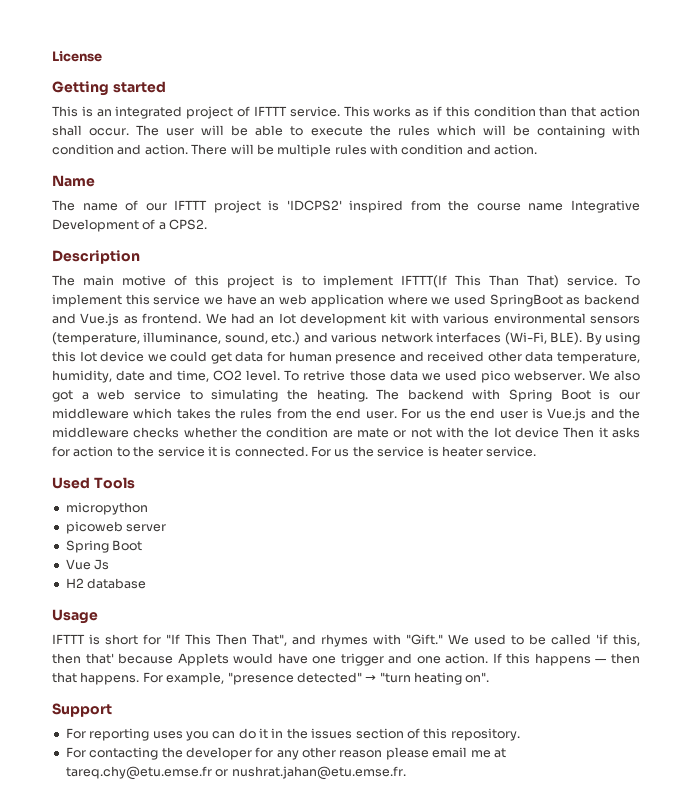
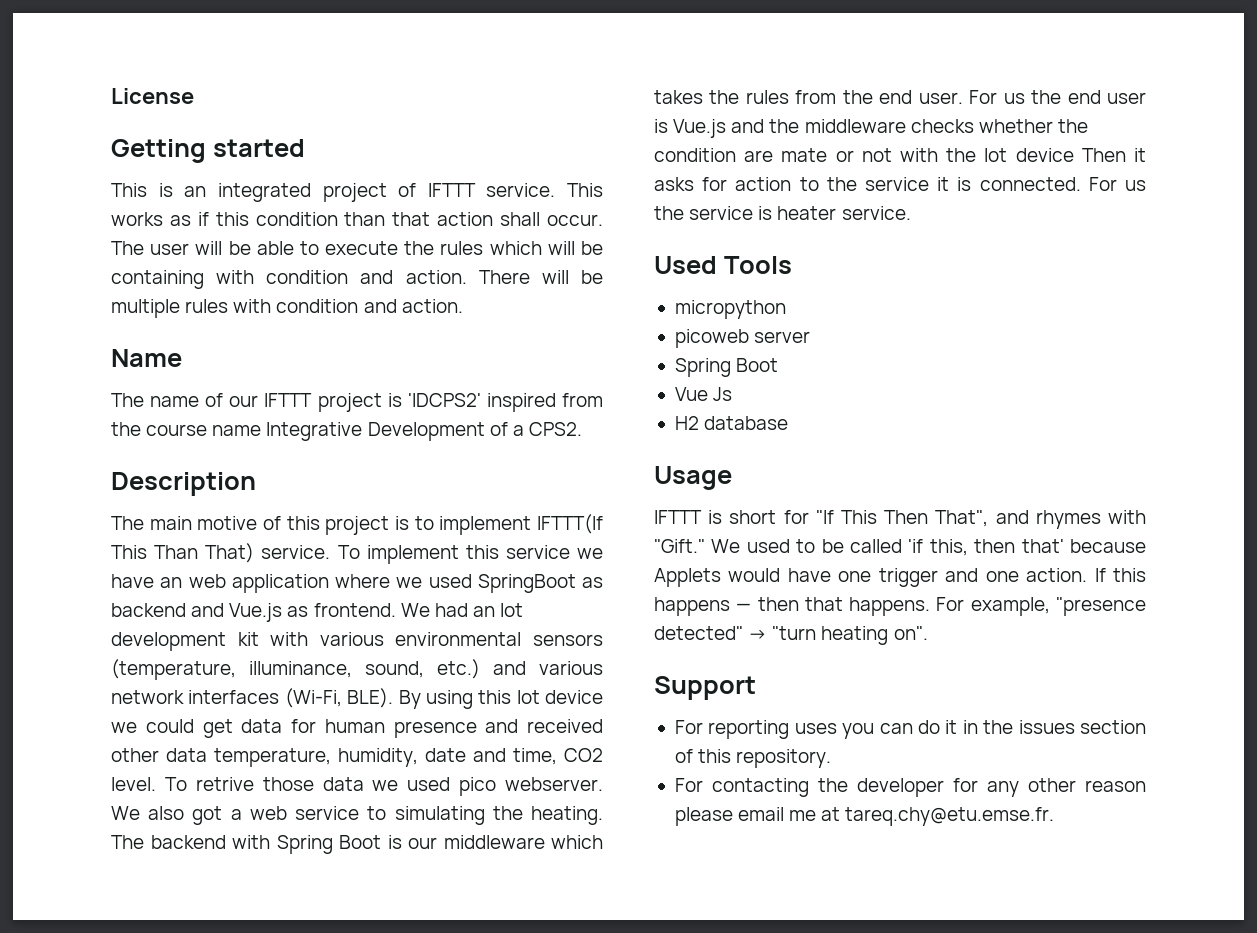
- For contacting the developer for any other reason please email me at tareq.chy@etu.emse.fr or nushrat.jahan@etu.emse.fr.
+ For contacting the developer for any other reason please email me at tareq.chy@etu.emse.fr.

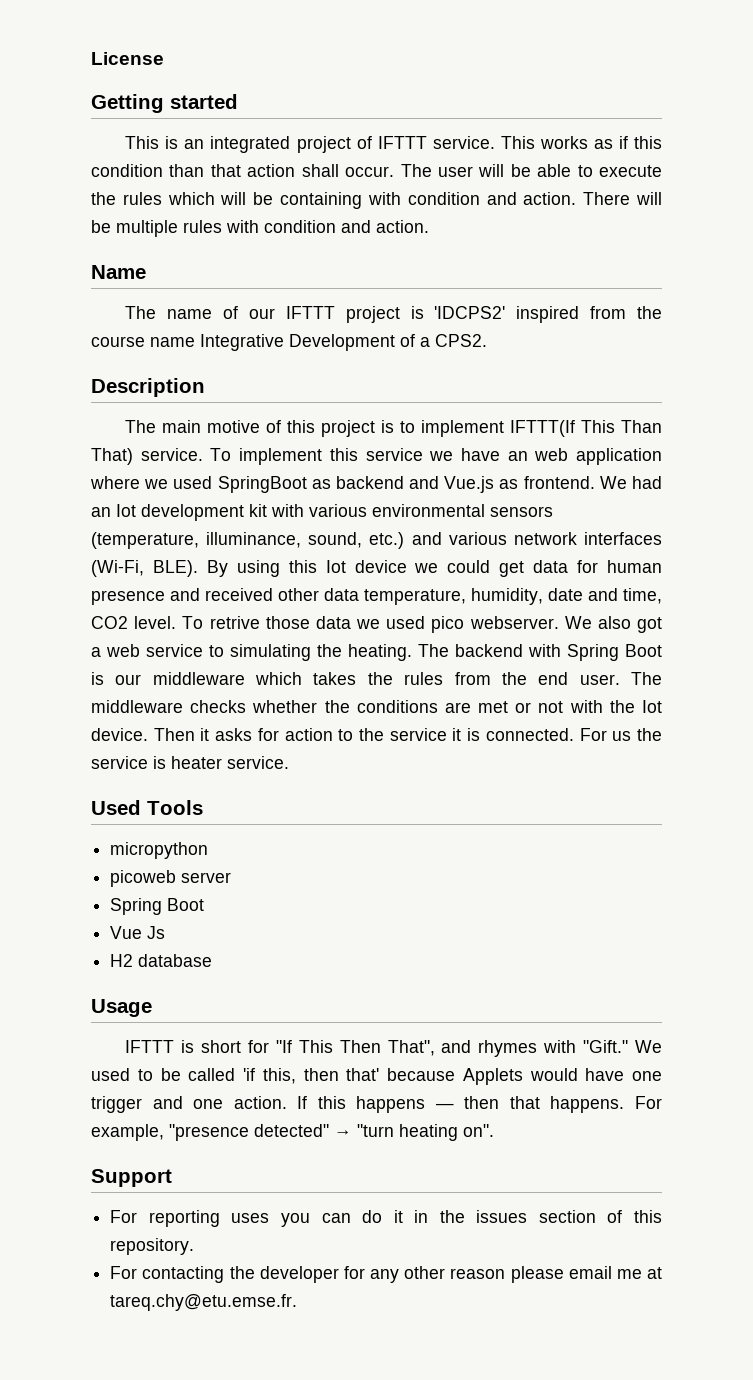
- For us the end user is Vue.js and the middleware checks whether the condition are mate or not with the Iot device Then it asks for action to the service it is connected.
+ The middleware checks whether the conditions are met or not with the Iot device. Then it asks for action to the service it is connected.

